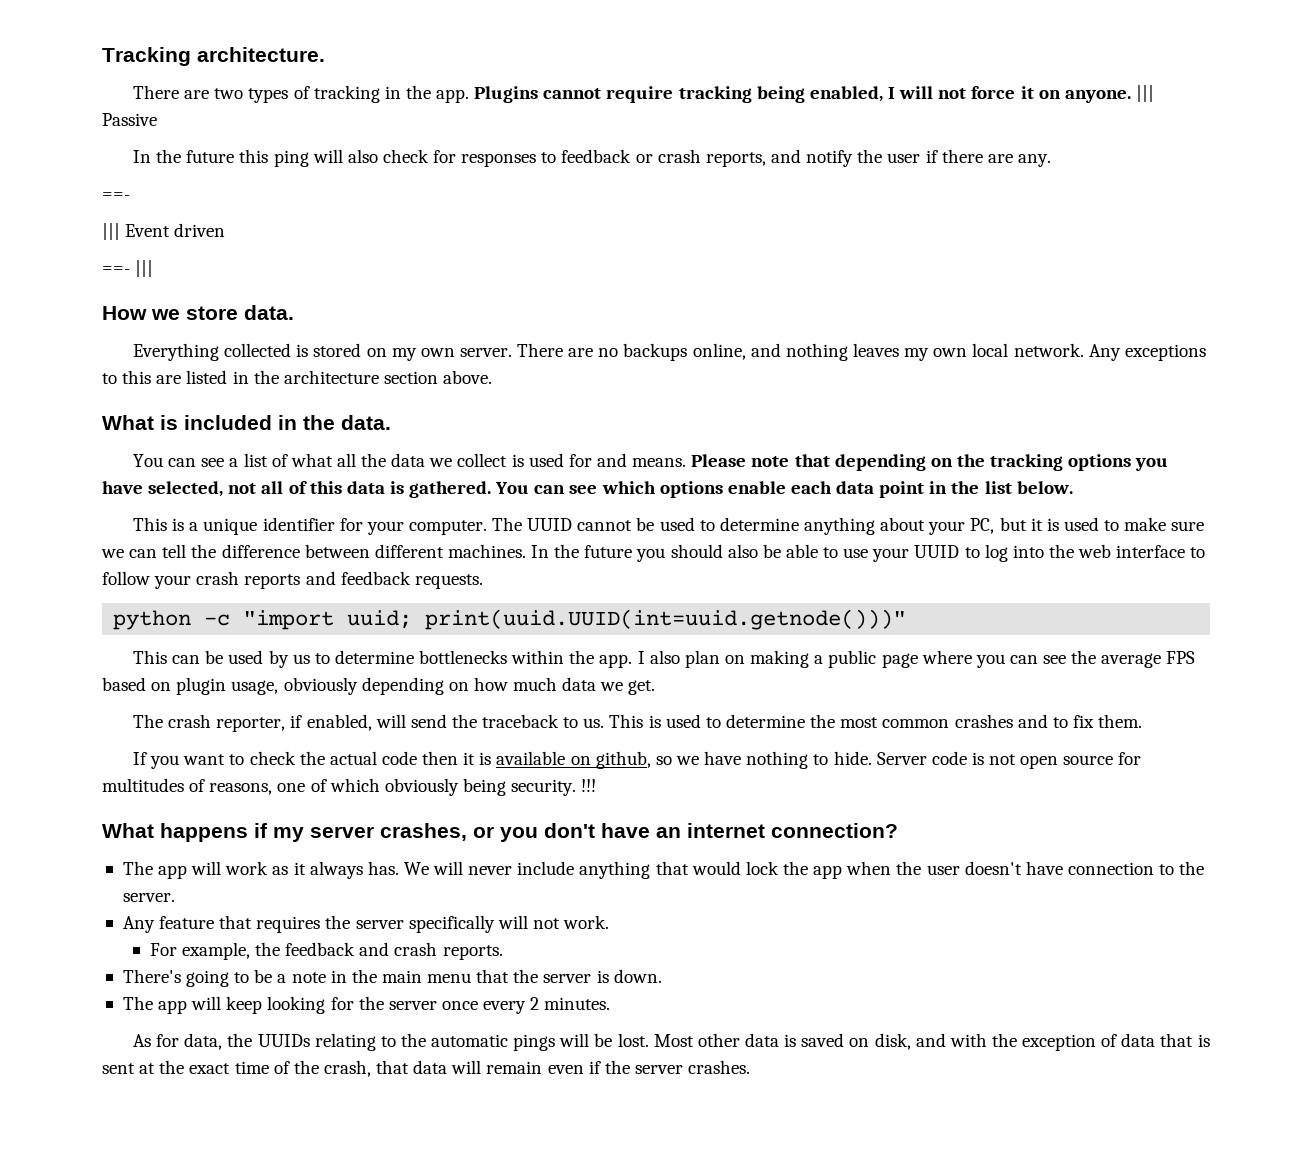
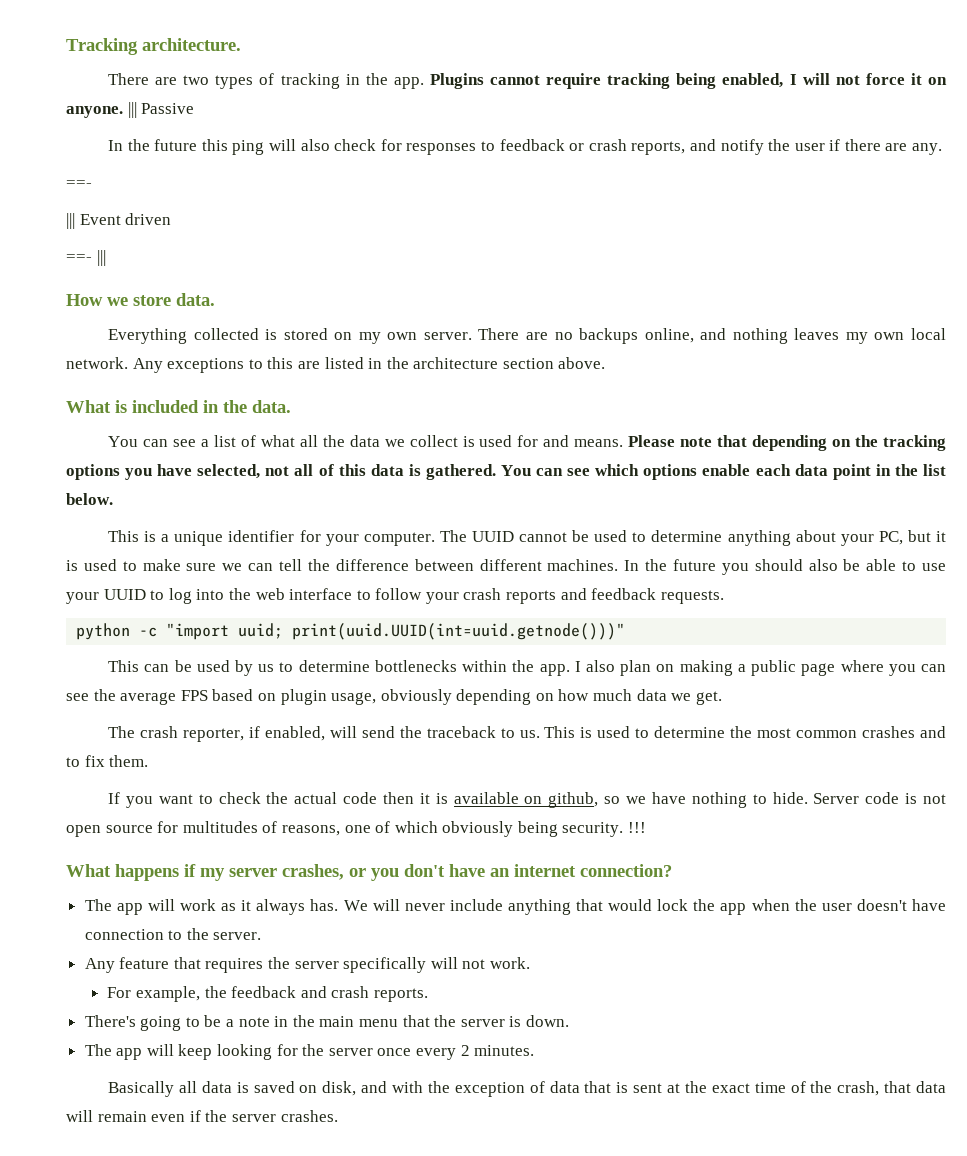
- As for data, the UUIDs relating to the automatic pings will be lost. Most other data is saved on disk, and with the exception of data that is sent at the exact time of the crash, that data will remain even if the server crashes.
+ Basically all data is saved on disk, and with the exception of data that is sent at the exact time of the crash, that data will remain even if the server crashes.

